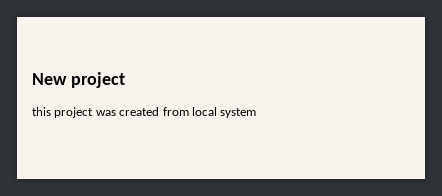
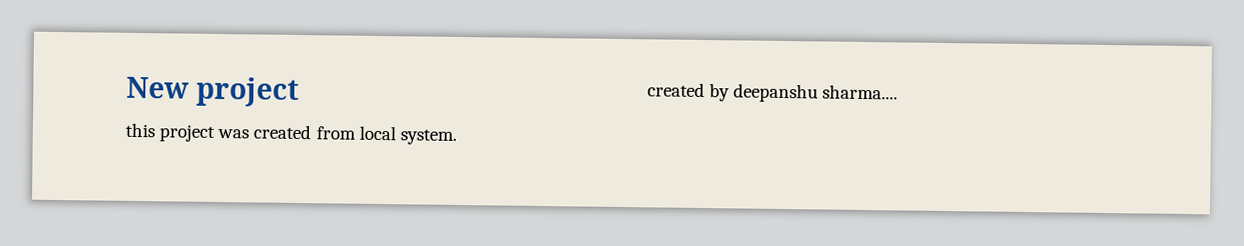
- this project was created from local system
+ this project was created from local system.
+ created by deepanshu sharma....

